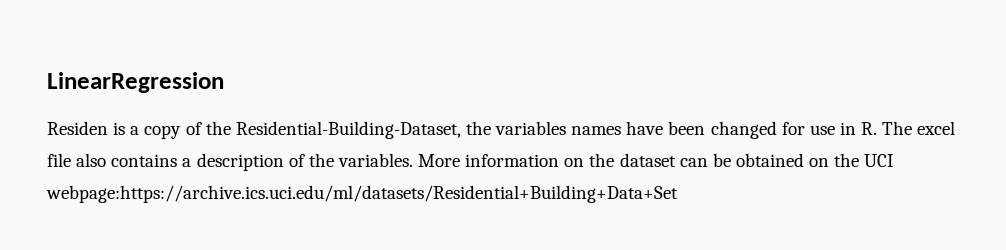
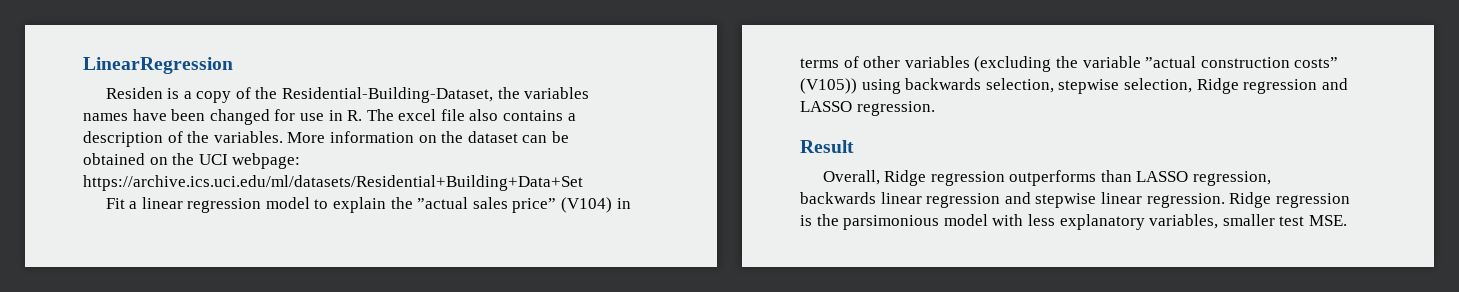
- More information on the dataset can be obtained on the UCI webpage:https://archive.ics.uci.edu/ml/datasets/Residential+Building+Data+Set
+ More information on the dataset can be obtained on the UCI webpage: https://archive.ics.uci.edu/ml/datasets/Residential+Building+Data+Set
+ Fit a linear regression model to explain the ”actual sales price” (V104) in terms of other variables (excluding the variable ”actual construction costs” (V105)) using backwards selection, stepwise selection, Ridge regression and LASSO regression.
+ Result
+ Overall, Ridge regression outperforms than LASSO regression, backwards linear regression and stepwise linear regression. Ridge regression is the parsimonious model with less explanatory variables, smaller test MSE.

